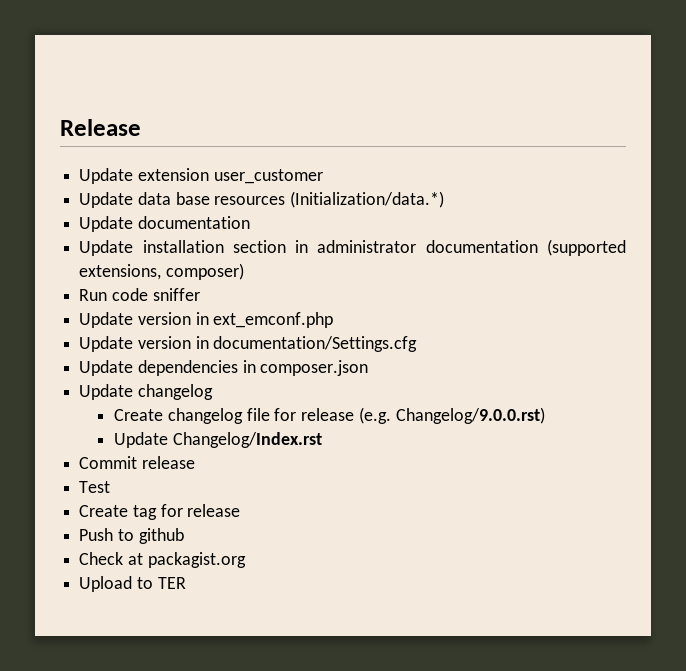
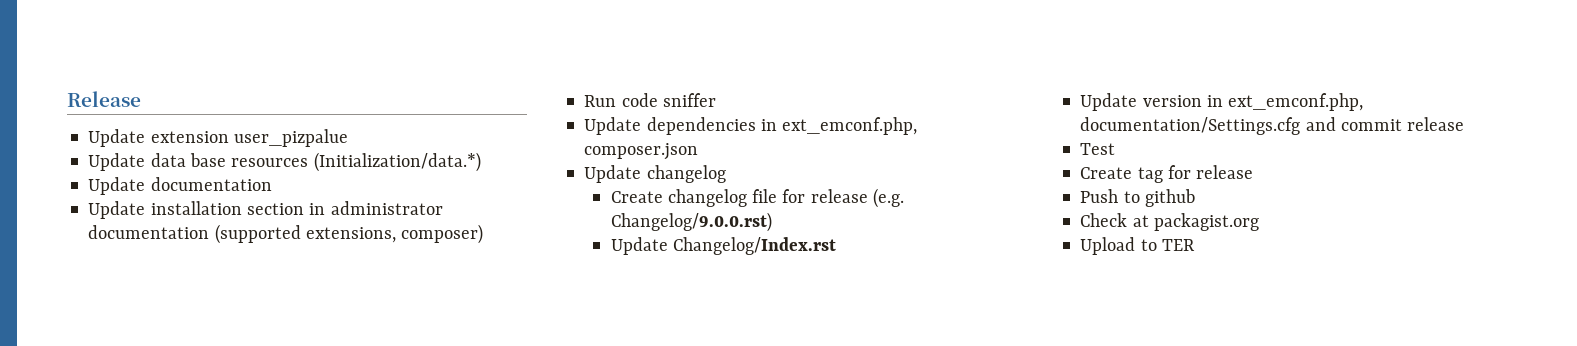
- Update extension user_customer
+ Update extension user_pizpalue
- Update version in ext_emconf.php
- Update version in documentation/Settings.cfg
- Update dependencies in composer.json
+ Update dependencies in ext_emconf.php, composer.json
- Commit release
+ Update version in ext_emconf.php, documentation/Settings.cfg and commit release

